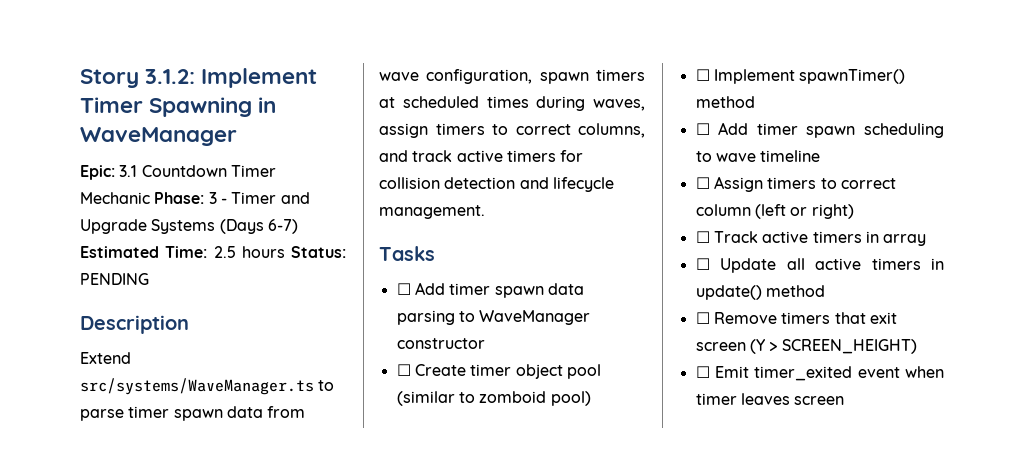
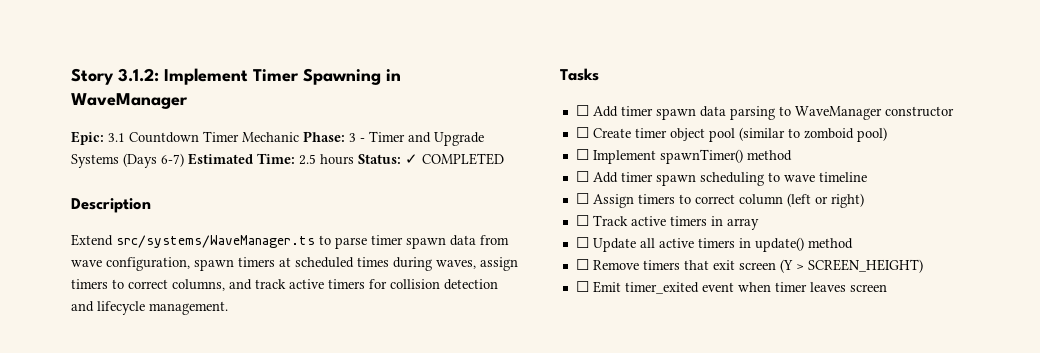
- Epic: 3.1 Countdown Timer Mechanic Phase: 3 - Timer and Upgrade Systems (Days 6-7) Estimated Time: 2.5 hours Status: PENDING
+ Epic: 3.1 Countdown Timer Mechanic Phase: 3 - Timer and Upgrade Systems (Days 6-7) Estimated Time: 2.5 hours Status: ✓ COMPLETED

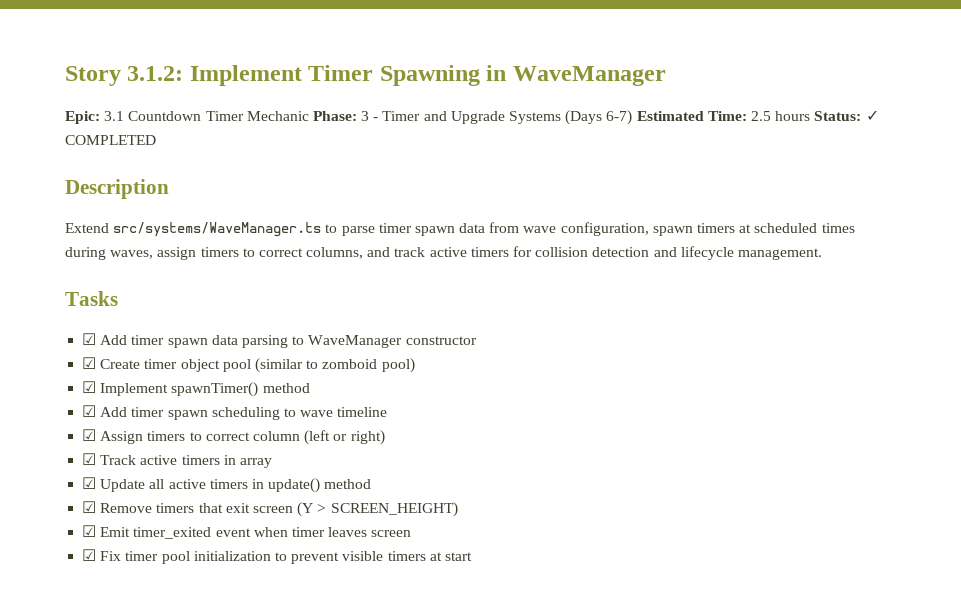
- ☐ Add timer spawn data parsing to WaveManager constructor
+ ☑ Add timer spawn data parsing to WaveManager constructor
- ☐ Create timer object pool (similar to zomboid pool)
+ ☑ Create timer object pool (similar to zomboid pool)
- ☐ Implement spawnTimer() method
+ ☑ Implement spawnTimer() method
- ☐ Add timer spawn scheduling to wave timeline
+ ☑ Add timer spawn scheduling to wave timeline
- ☐ Assign timers to correct column (left or right)
+ ☑ Assign timers to correct column (left or right)
- ☐ Track active timers in array
+ ☑ Track active timers in array
- ☐ Update all active timers in update() method
+ ☑ Update all active timers in update() method
- ☐ Remove timers that exit screen (Y > SCREEN_HEIGHT)
+ ☑ Remove timers that exit screen (Y > SCREEN_HEIGHT)
- ☐ Emit timer_exited event when timer leaves screen
+ ☑ Emit timer_exited event when timer leaves screen
+ ☑ Fix timer pool initialization to prevent visible timers at start

